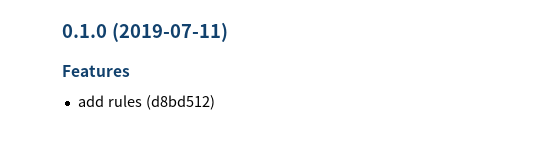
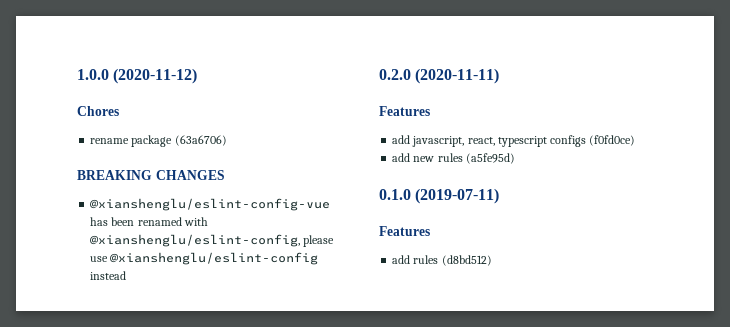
+ 1.0.0 (2020-11-12)
+ Chores
+ rename package (63a6706)
+ BREAKING CHANGES
+ @xianshenglu/eslint-config-vue has been renamed with @xianshenglu/eslint-config, please use @xianshenglu/eslint-config instead
+ 0.2.0 (2020-11-11)
+ Features
+ add javascript, react, typescript configs (f0fd0ce)
+ add new rules (a5fe95d)

